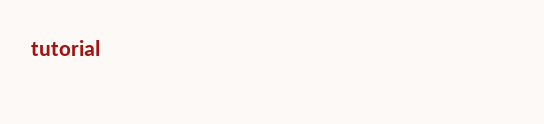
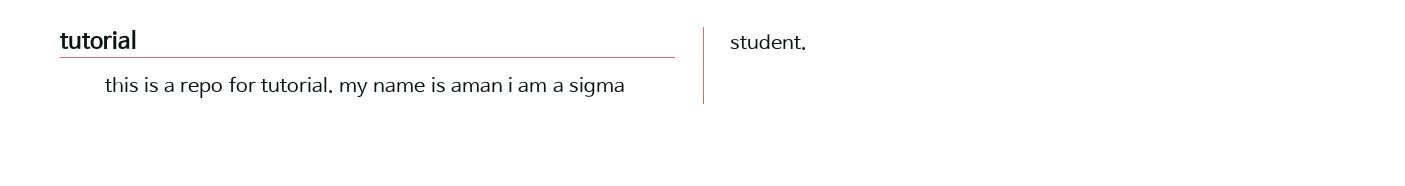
+ this is a repo for tutorial. my name is aman i am a sigma student.

